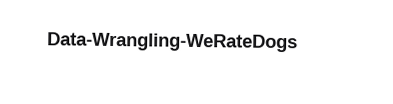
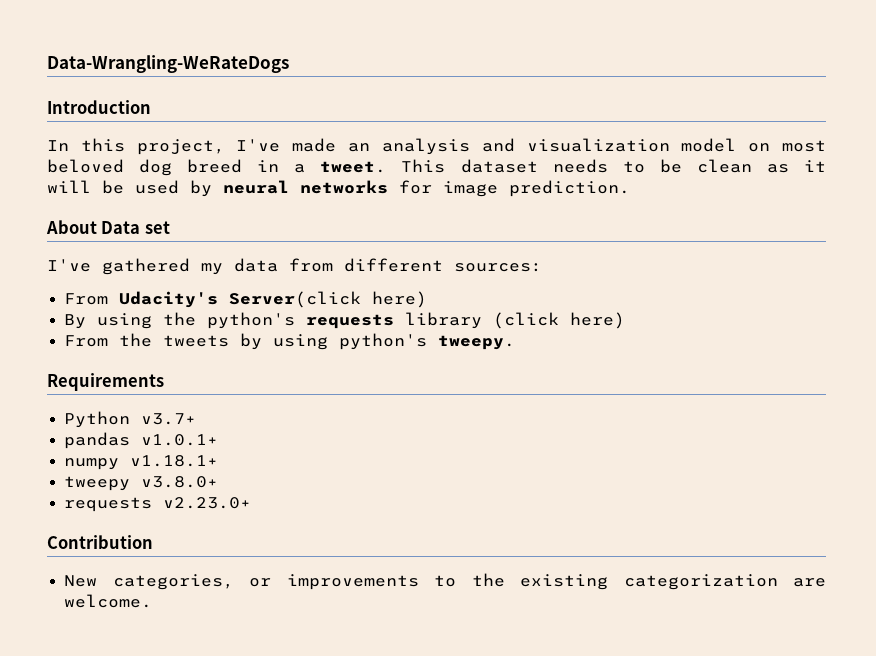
+ Introduction
+ In this project, I've made an analysis and visualization model on most beloved dog breed in a tweet. This dataset needs to be clean as it will be used by neural networks for image prediction.
+ About Data set
+ I've gathered my data from different sources:
+ From Udacity's Server(click here)
+ By using the python's requests library (click here)
+ From the tweets by using python's tweepy.
+ Requirements
+ Python v3.7+
+ pandas v1.0.1+
+ numpy v1.18.1+
+ tweepy v3.8.0+
+ requests v2.23.0+
+ Contribution
+ New categories, or improvements to the existing categorization are welcome.

